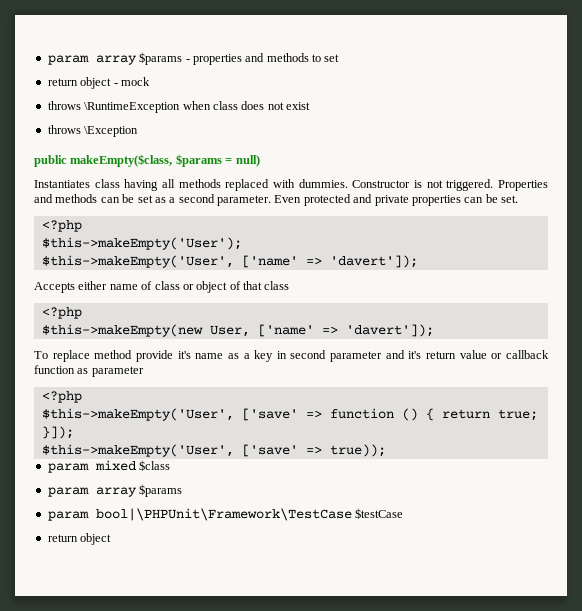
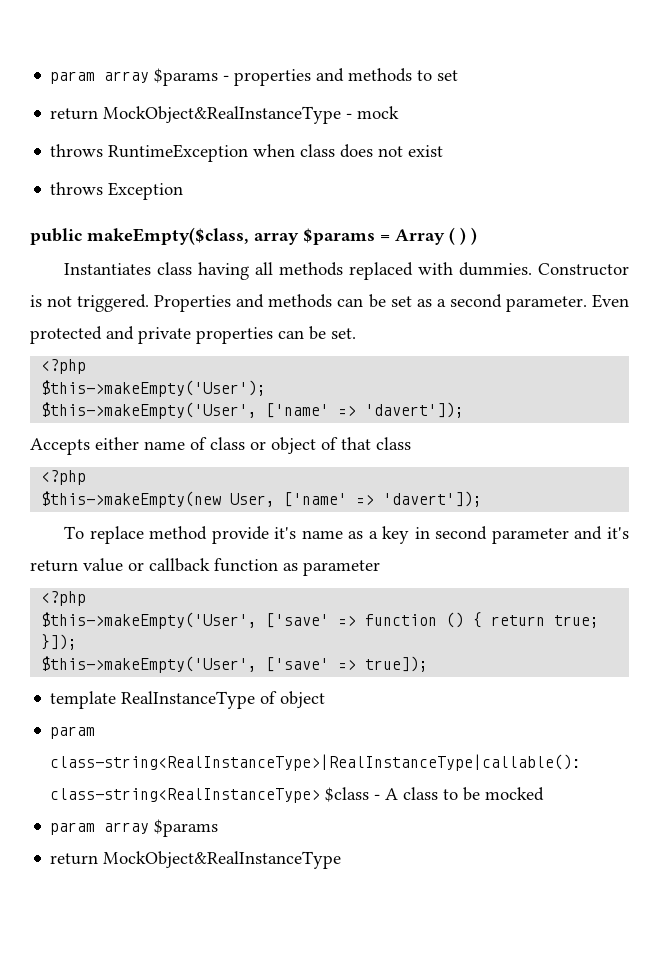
- return object - mock
+ return MockObject&RealInstanceType - mock
- throws \RuntimeException when class does not exist
+ throws RuntimeException when class does not exist
- throws \Exception
+ throws Exception
- public makeEmpty($class, $params = null)
+ public makeEmpty($class, array $params = Array ( ) )
- $this->makeEmpty('User', ['save' => true));
- param mixed $class
+ $this->makeEmpty('User', ['save' => true]);
+ template RealInstanceType of object
+ param class-string<RealInstanceType>|RealInstanceType|callable(): class-string<RealInstanceType> $class - A class to be mocked
  param array $params
- param bool|\PHPUnit\Framework\TestCase $testCase
- return object
+ return MockObject&RealInstanceType

